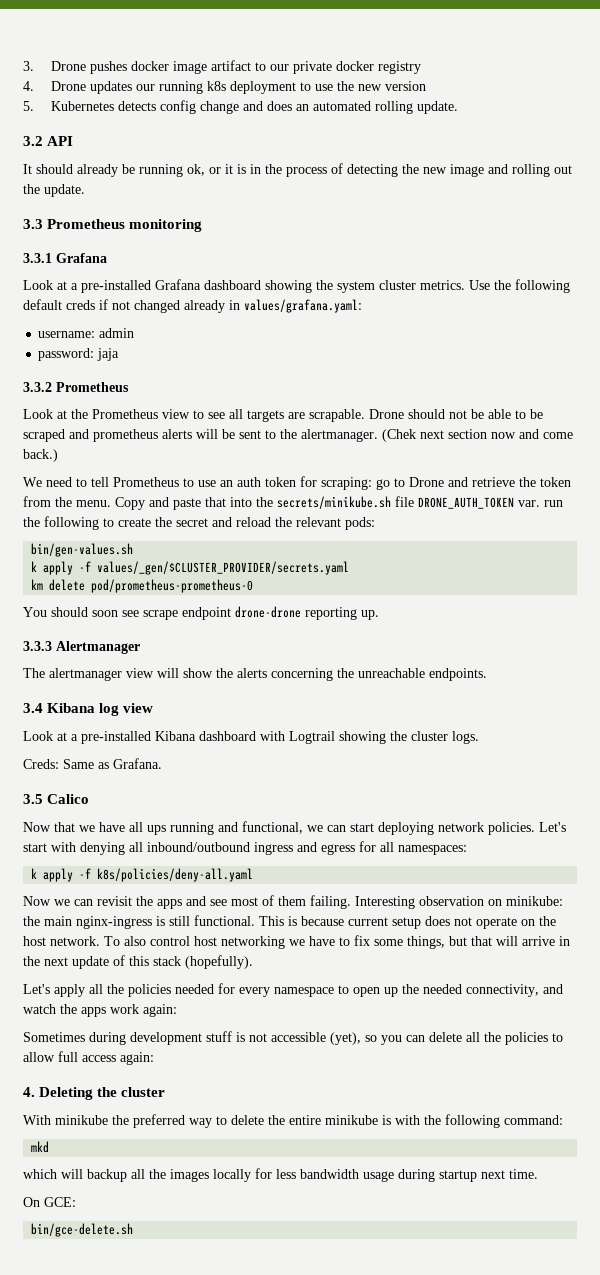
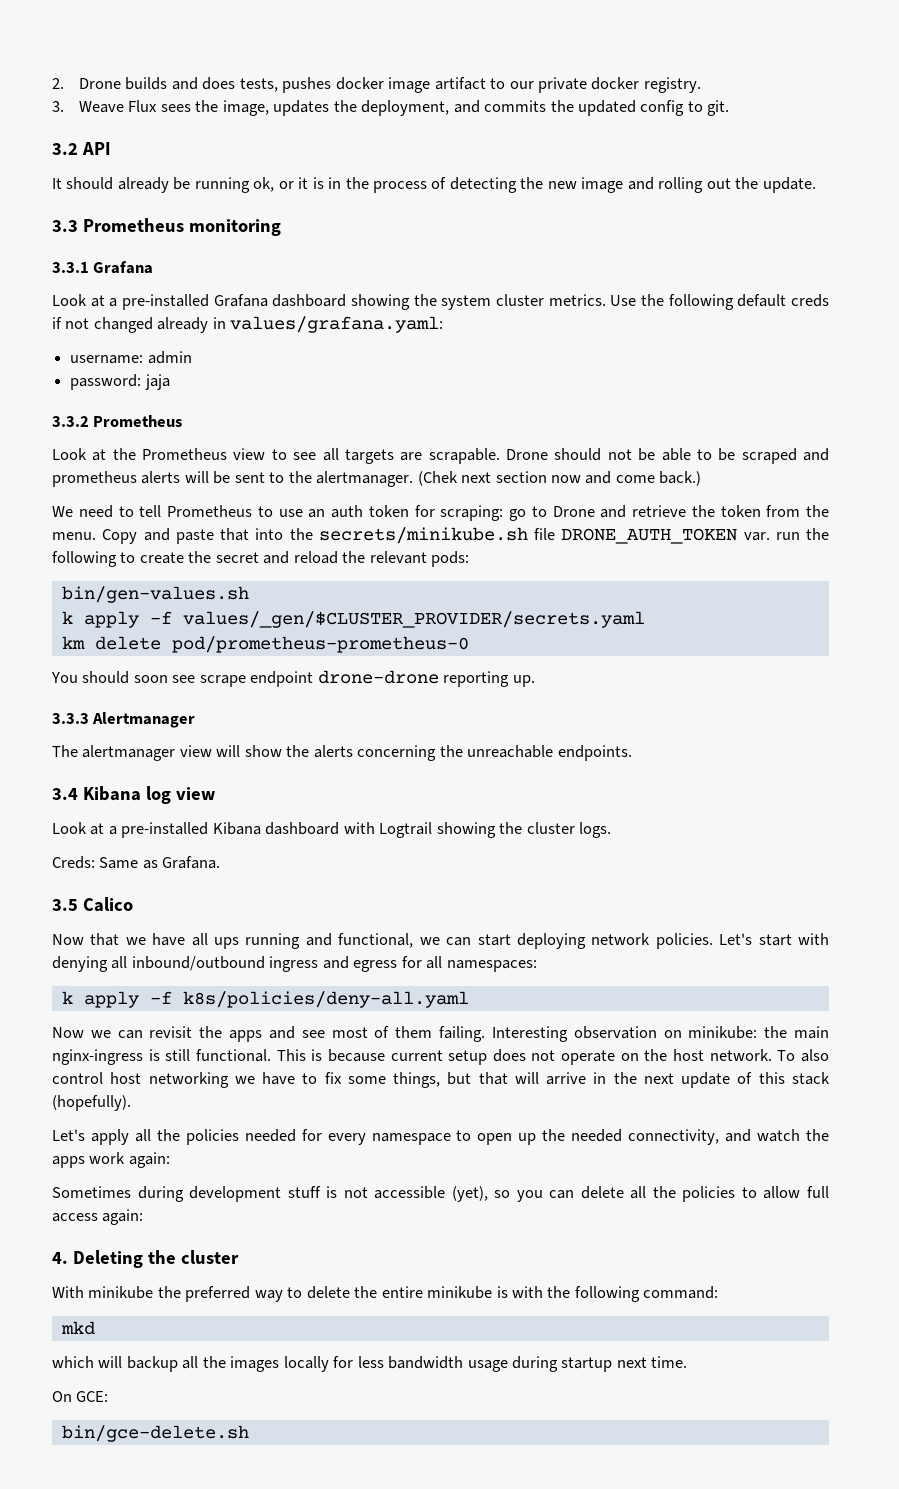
- 3. Drone pushes docker image artifact to our private docker registry
- 4. Drone updates our running k8s deployment to use the new version
- 5. Kubernetes detects config change and does an automated rolling update.
+ 2. Drone builds and does tests, pushes docker image artifact to our private docker registry.
+ 3. Weave Flux sees the image, updates the deployment, and commits the updated config to git.

